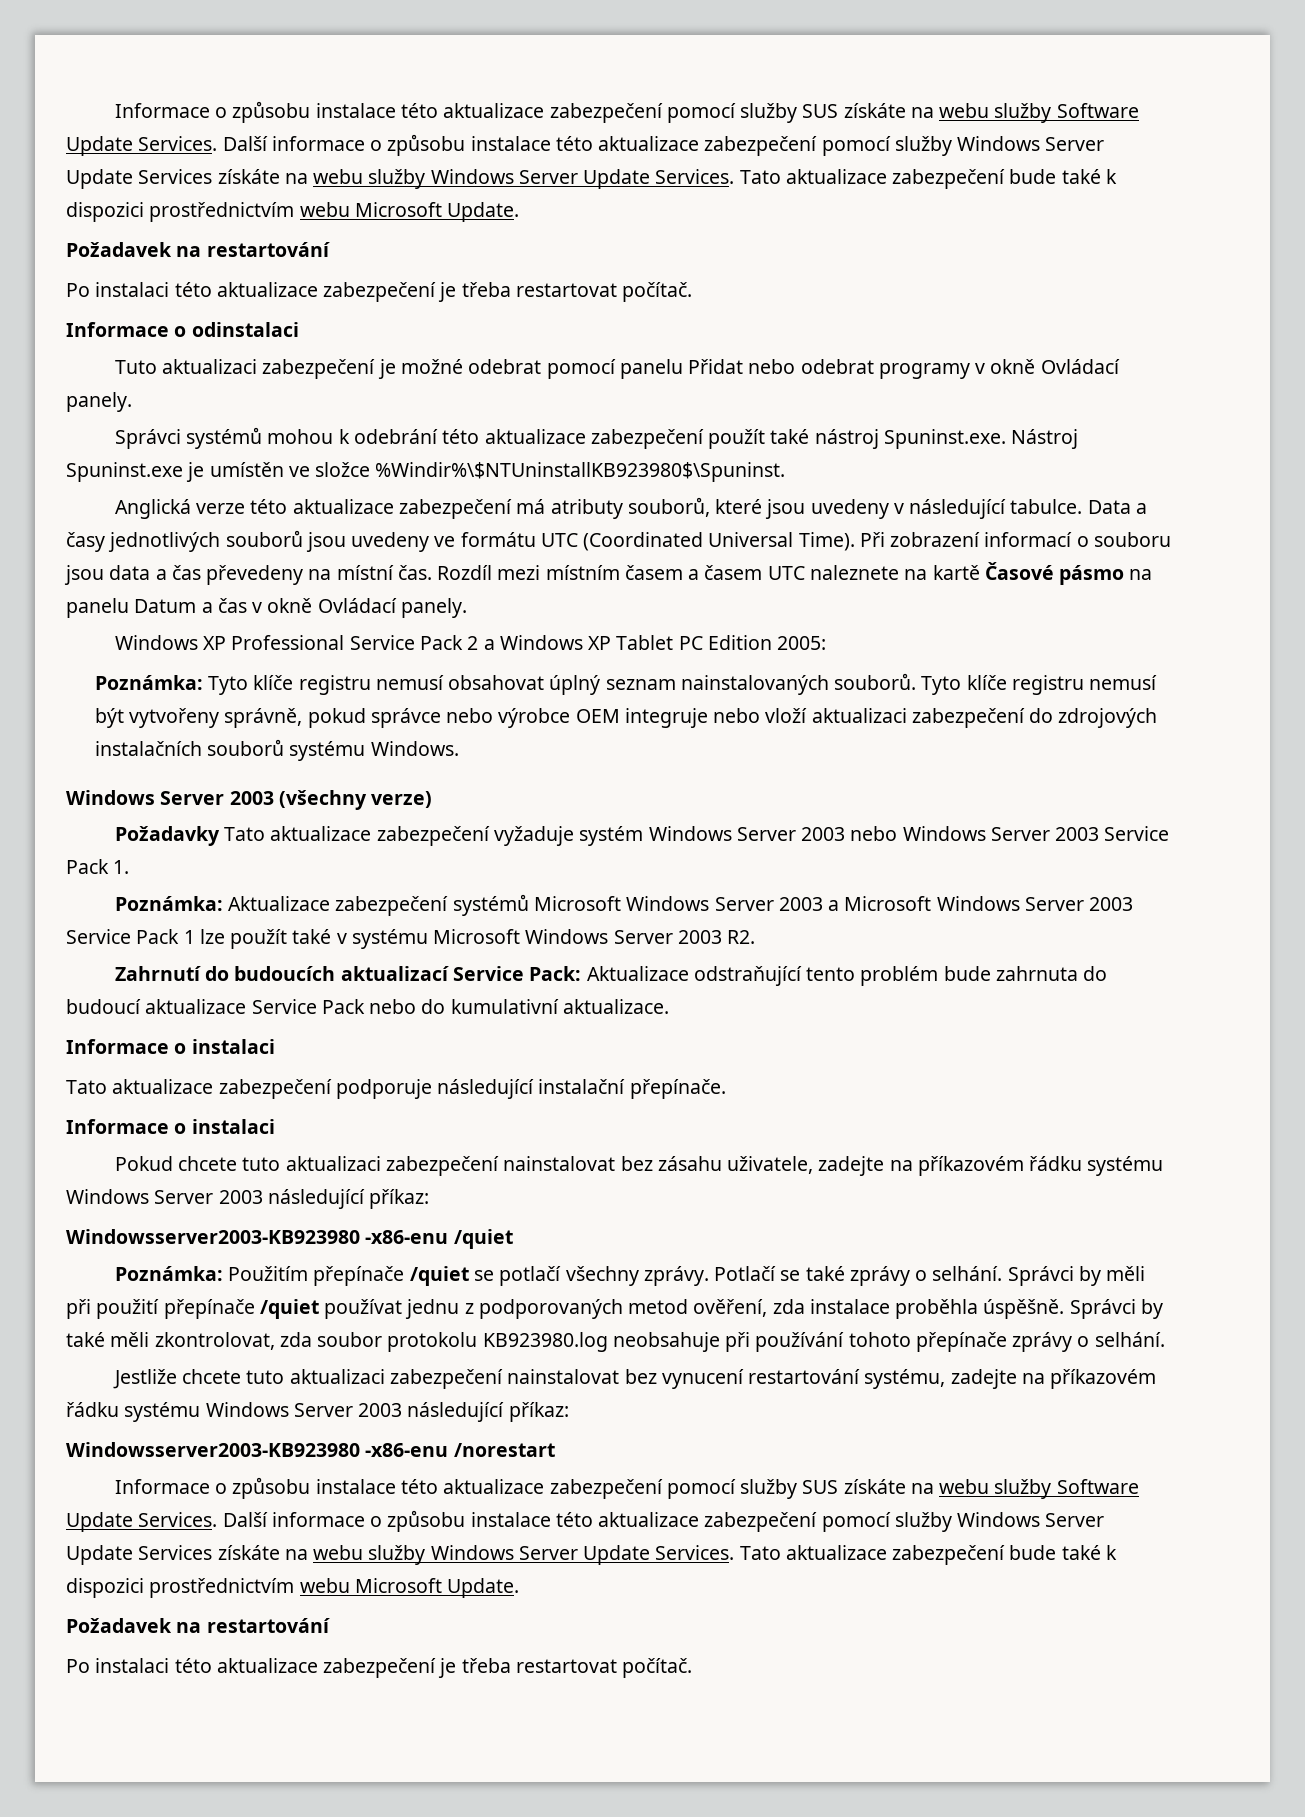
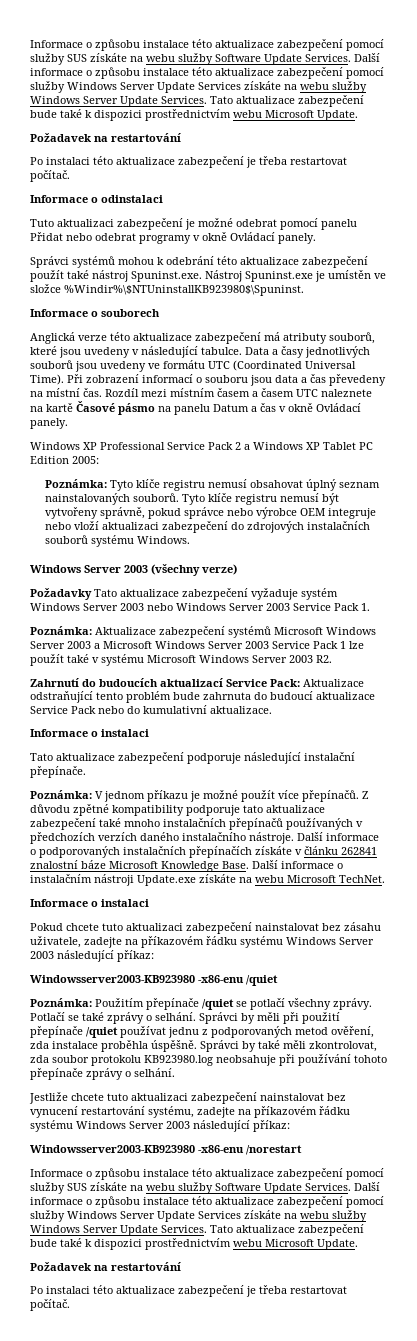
+ Informace o souborech
+ Poznámka: V jednom příkazu je možné použít více přepínačů. Z důvodu zpětné kompatibility podporuje tato aktualizace zabezpečení také mnoho instalačních přepínačů používaných v předchozích verzích daného instalačního nástroje. Další informace o podporovaných instalačních přepínačích získáte v článku 262841 znalostní báze Microsoft Knowledge Base. Další informace o instalačním nástroji Update.exe získáte na webu Microsoft TechNet.

